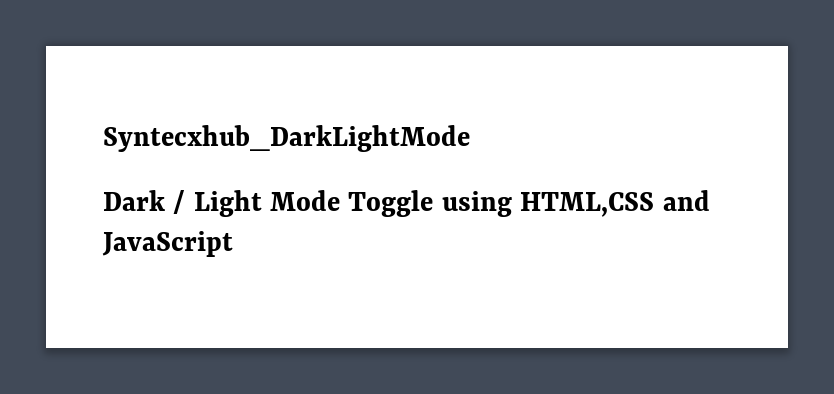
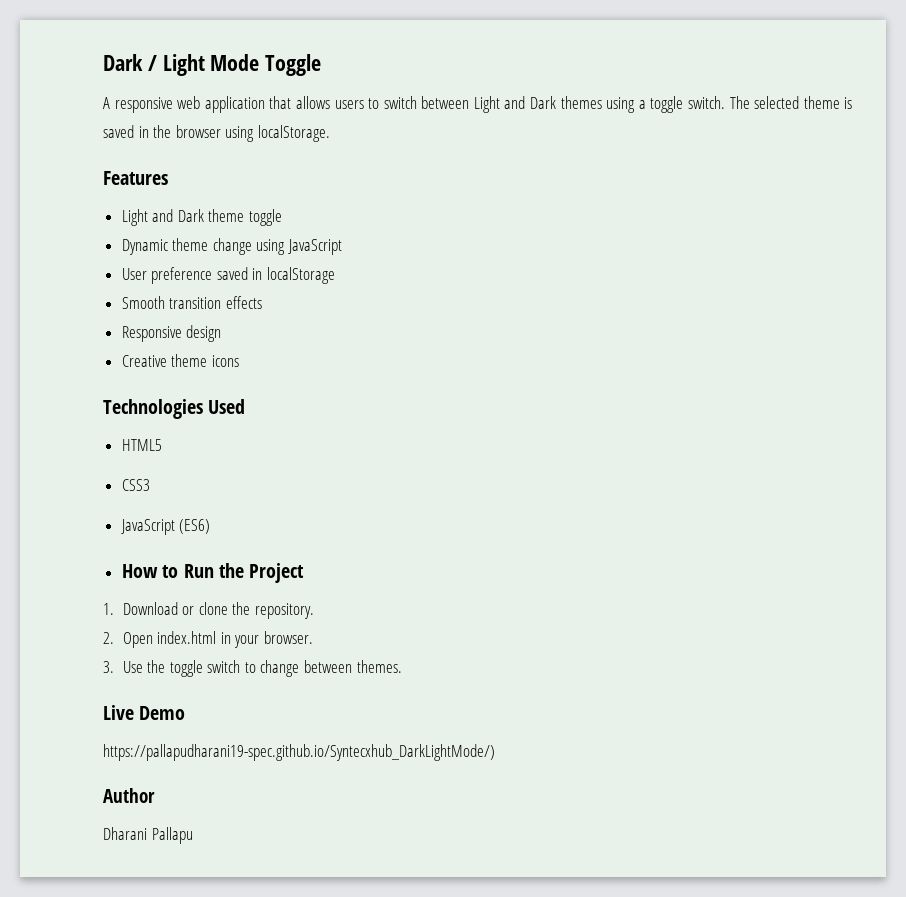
- Syntecxhub_DarkLightMode
- Dark / Light Mode Toggle using HTML,CSS and JavaScript
+ Dark / Light Mode Toggle
+ A responsive web application that allows users to switch between Light and Dark themes using a toggle switch. The selected theme is saved in the browser using localStorage.
+ Features
+ Light and Dark theme toggle
+ Dynamic theme change using JavaScript
+ User preference saved in localStorage
+ Smooth transition effects
+ Responsive design
+ Creative theme icons
+ Technologies Used
+ HTML5
+ CSS3
+ JavaScript (ES6)
+ How to Run the Project
+ 1. Download or clone the repository.
+ 2. Open index.html in your browser.
+ 3. Use the toggle switch to change between themes.
+ Live Demo
+ https://pallapudharani19-spec.github.io/Syntecxhub_DarkLightMode/)
+ Author
+ Dharani Pallapu

